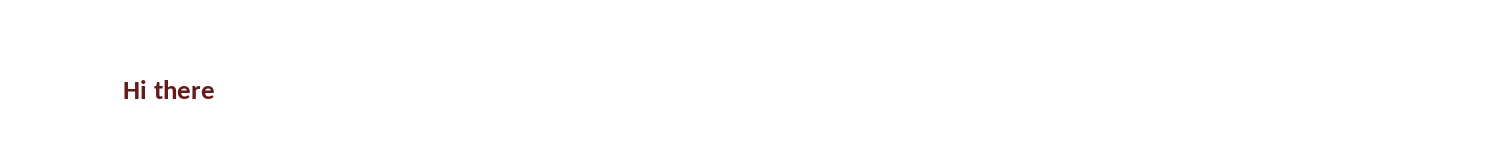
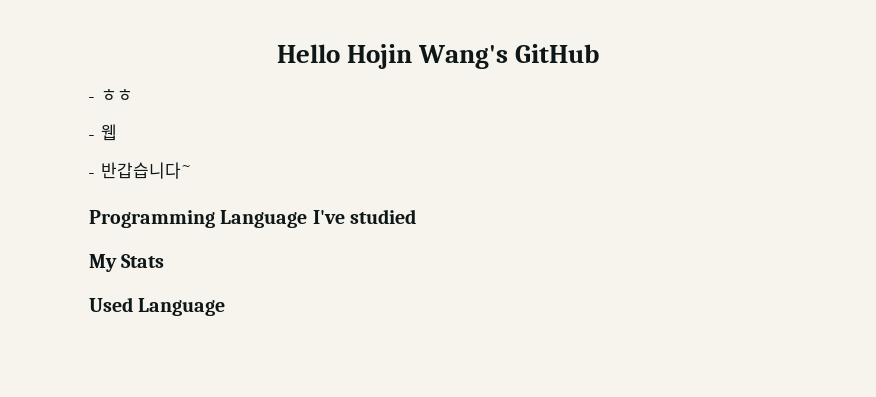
- Hi there
+ Hello Hojin Wang's GitHub
+ - ㅎㅎ
+ - 웹
+ - 반갑습니다~
+ Programming Language I've studied
+ My Stats
+ Used Language

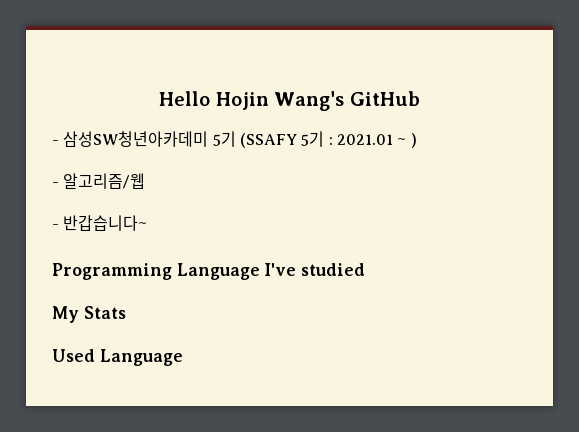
- - ㅎㅎ
- - 웹
+ - 삼성SW청년아카데미 5기 (SSAFY 5기 : 2021.01 ~ )
+ - 알고리즘/웹

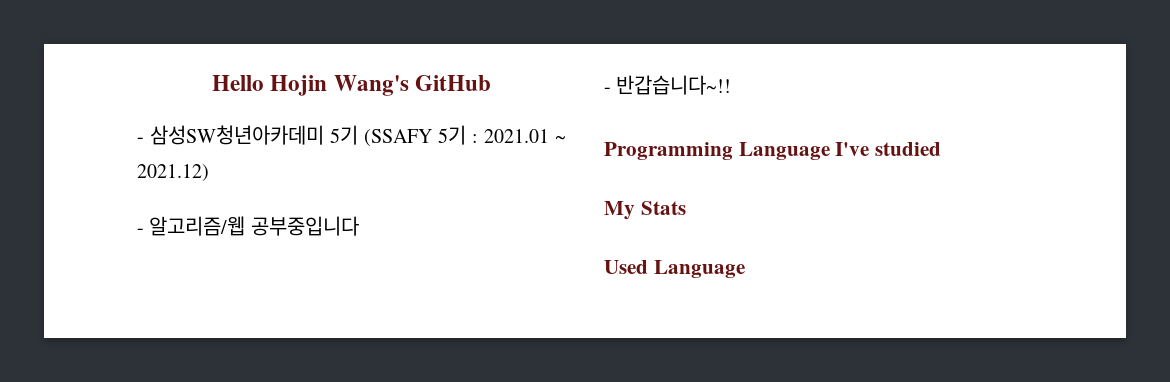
- - 삼성SW청년아카데미 5기 (SSAFY 5기 : 2021.01 ~ )
+ - 삼성SW청년아카데미 5기 (SSAFY 5기 : 2021.01 ~ 2021.12)
- - 알고리즘/웹
- - 반갑습니다~
+ - 알고리즘/웹 공부중입니다
+ - 반갑습니다~!!

